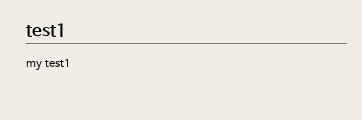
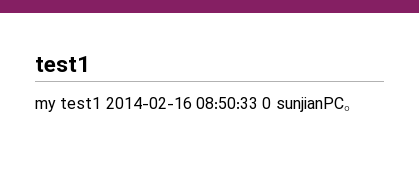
- my test1
+ my test1 2014-02-16 08:50:33 0 sunjianPC。

